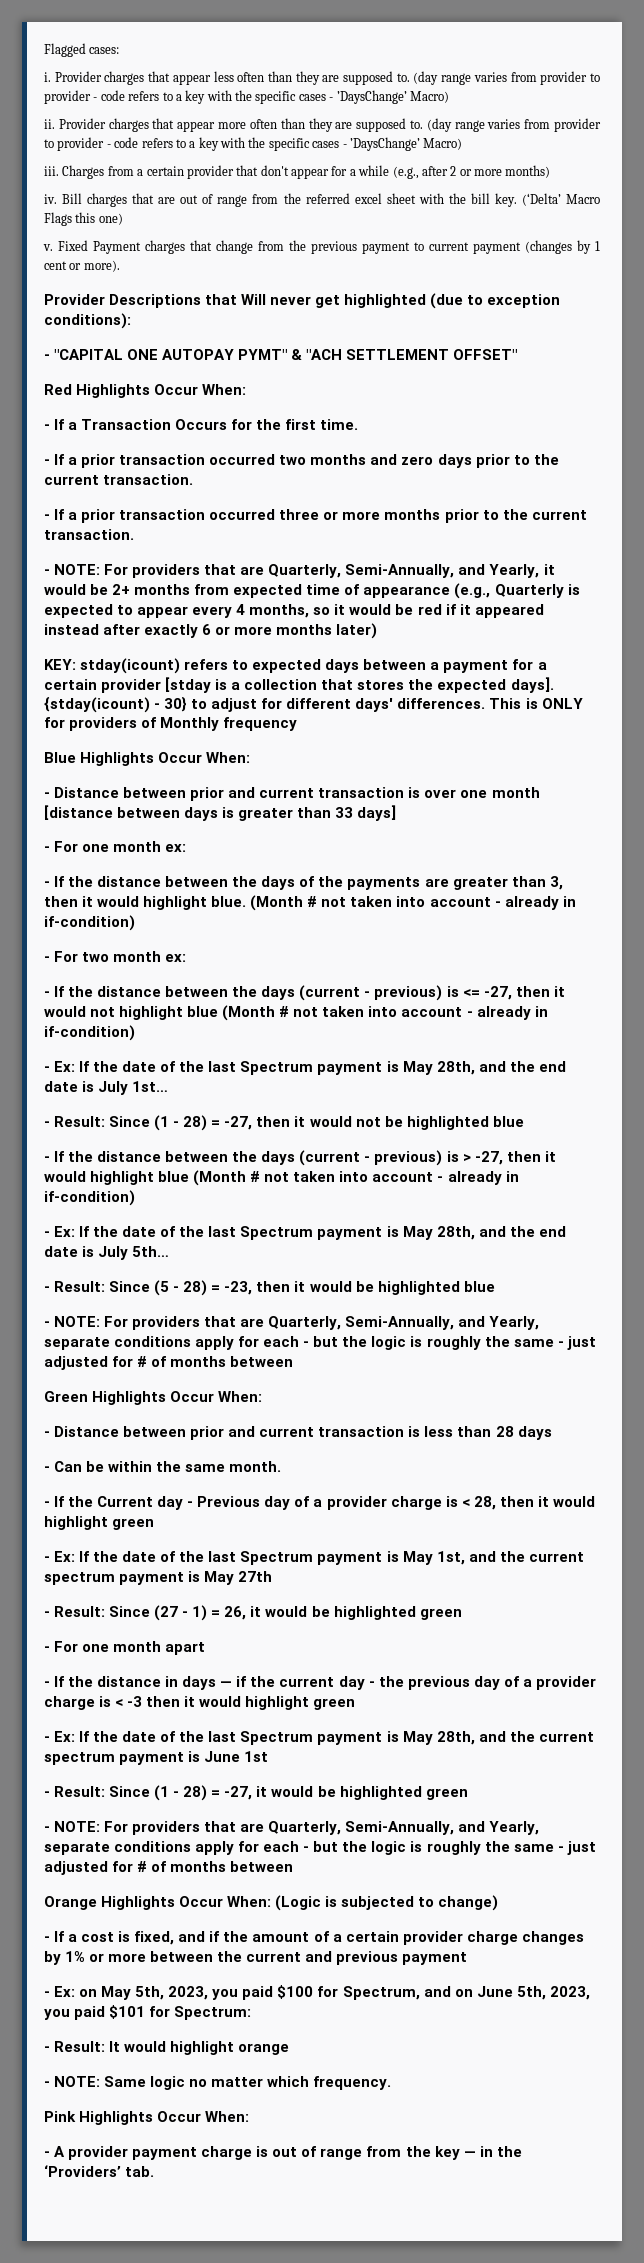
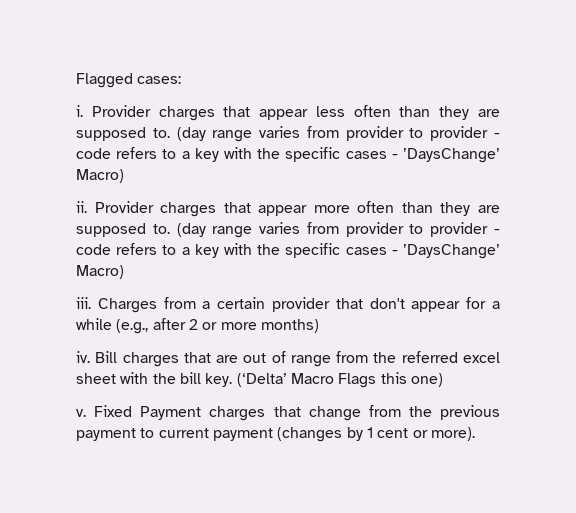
- Provider Descriptions that Will never get highlighted (due to exception conditions):
- - "CAPITAL ONE AUTOPAY PYMT" & "ACH SETTLEMENT OFFSET"
- Red Highlights Occur When:
- - If a Transaction Occurs for the first time.
- - If a prior transaction occurred two months and zero days prior to the current transaction.
- - If a prior transaction occurred three or more months prior to the current transaction.
- - NOTE: For providers that are Quarterly, Semi-Annually, and Yearly, it would be 2+ months from expected time of appearance (e.g., Quarterly is expected to appear every 4 months, so it would be red if it appeared instead after exactly 6 or more months later)
- KEY: stday(icount) refers to expected days between a payment for a certain provider [stday is a collection that stores the expected days]. {stday(icount) - 30} to adjust for different days' differences. This is ONLY for providers of Monthly frequency
- Blue Highlights Occur When:
- - Distance between prior and current transaction is over one month [distance between days is greater than 33 days]
- - For one month ex:
- - If the distance between the days of the payments are greater than 3, then it would highlight blue. (Month # not taken into account - already in if-condition)
- - For two month ex:
- - If the distance between the days (current - previous) is <= -27, then it would not highlight blue (Month # not taken into account - already in if-condition)
- - Ex: If the date of the last Spectrum payment is May 28th, and the end date is July 1st…
- - Result: Since (1 - 28) = -27, then it would not be highlighted blue
- - If the distance between the days (current - previous) is > -27, then it would highlight blue (Month # not taken into account - already in if-condition)
- - Ex: If the date of the last Spectrum payment is May 28th, and the end date is July 5th…
- - Result: Since (5 - 28) = -23, then it would be highlighted blue
- - NOTE: For providers that are Quarterly, Semi-Annually, and Yearly, separate conditions apply for each - but the logic is roughly the same - just adjusted for # of months between
- Green Highlights Occur When:
- - Distance between prior and current transaction is less than 28 days
- - Can be within the same month.
- - If the Current day - Previous day of a provider charge is < 28, then it would highlight green
- - Ex: If the date of the last Spectrum payment is May 1st, and the current spectrum payment is May 27th
- - Result: Since (27 - 1) = 26, it would be highlighted green
- - For one month apart
- - If the distance in days — if the current day - the previous day of a provider charge is < -3 then it would highlight green
- - Ex: If the date of the last Spectrum payment is May 28th, and the current spectrum payment is June 1st
- - Result: Since (1 - 28) = -27, it would be highlighted green
- - NOTE: For providers that are Quarterly, Semi-Annually, and Yearly, separate conditions apply for each - but the logic is roughly the same - just adjusted for # of months between
- Orange Highlights Occur When: (Logic is subjected to change)
- - If a cost is fixed, and if the amount of a certain provider charge changes by 1% or more between the current and previous payment
- - Ex: on May 5th, 2023, you paid $100 for Spectrum, and on June 5th, 2023, you paid $101 for Spectrum:
- - Result: It would highlight orange
- - NOTE: Same logic no matter which frequency.
- Pink Highlights Occur When:
- - A provider payment charge is out of range from the key — in the ‘Providers’ tab.

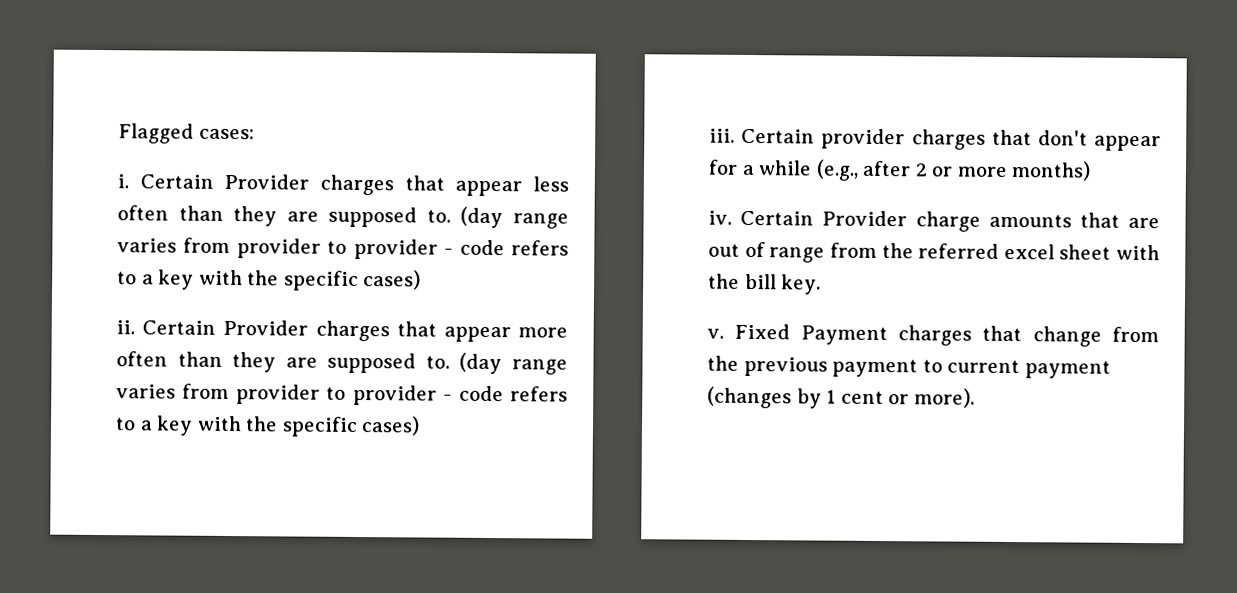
- Provider charges that appear less often than they are supposed to. (day range varies from provider to provider - code refers to a key with the specific cases - ’DaysChange’ Macro)
+ Certain Provider charges that appear less often than they are supposed to. (day range varies from provider to provider - code refers to a key with the specific cases)
- Provider charges that appear more often than they are supposed to. (day range varies from provider to provider - code refers to a key with the specific cases - ’DaysChange’ Macro)
- iii. Charges from a certain provider that don't appear for a while (e.g., after 2 or more months)
+ Certain Provider charges that appear more often than they are supposed to. (day range varies from provider to provider - code refers to a key with the specific cases)
+ iii. Certain provider charges that don't appear for a while (e.g., after 2 or more months)
- Bill charges that are out of range from the referred excel sheet with the bill key. (‘Delta’ Macro Flags this one)
+ Certain Provider charge amounts that are out of range from the referred excel sheet with the bill key.

